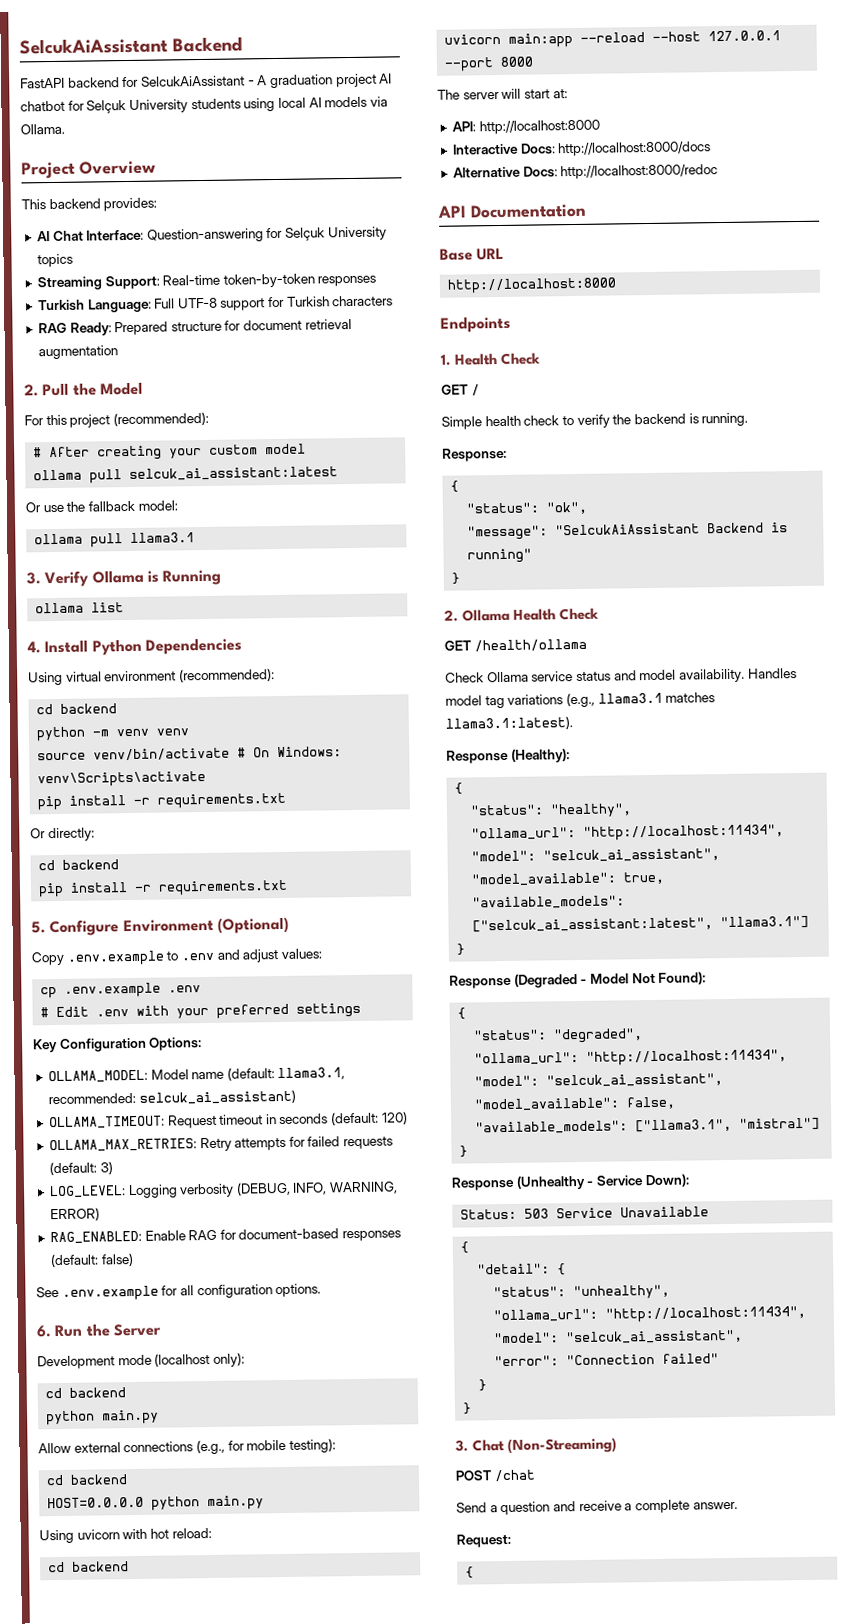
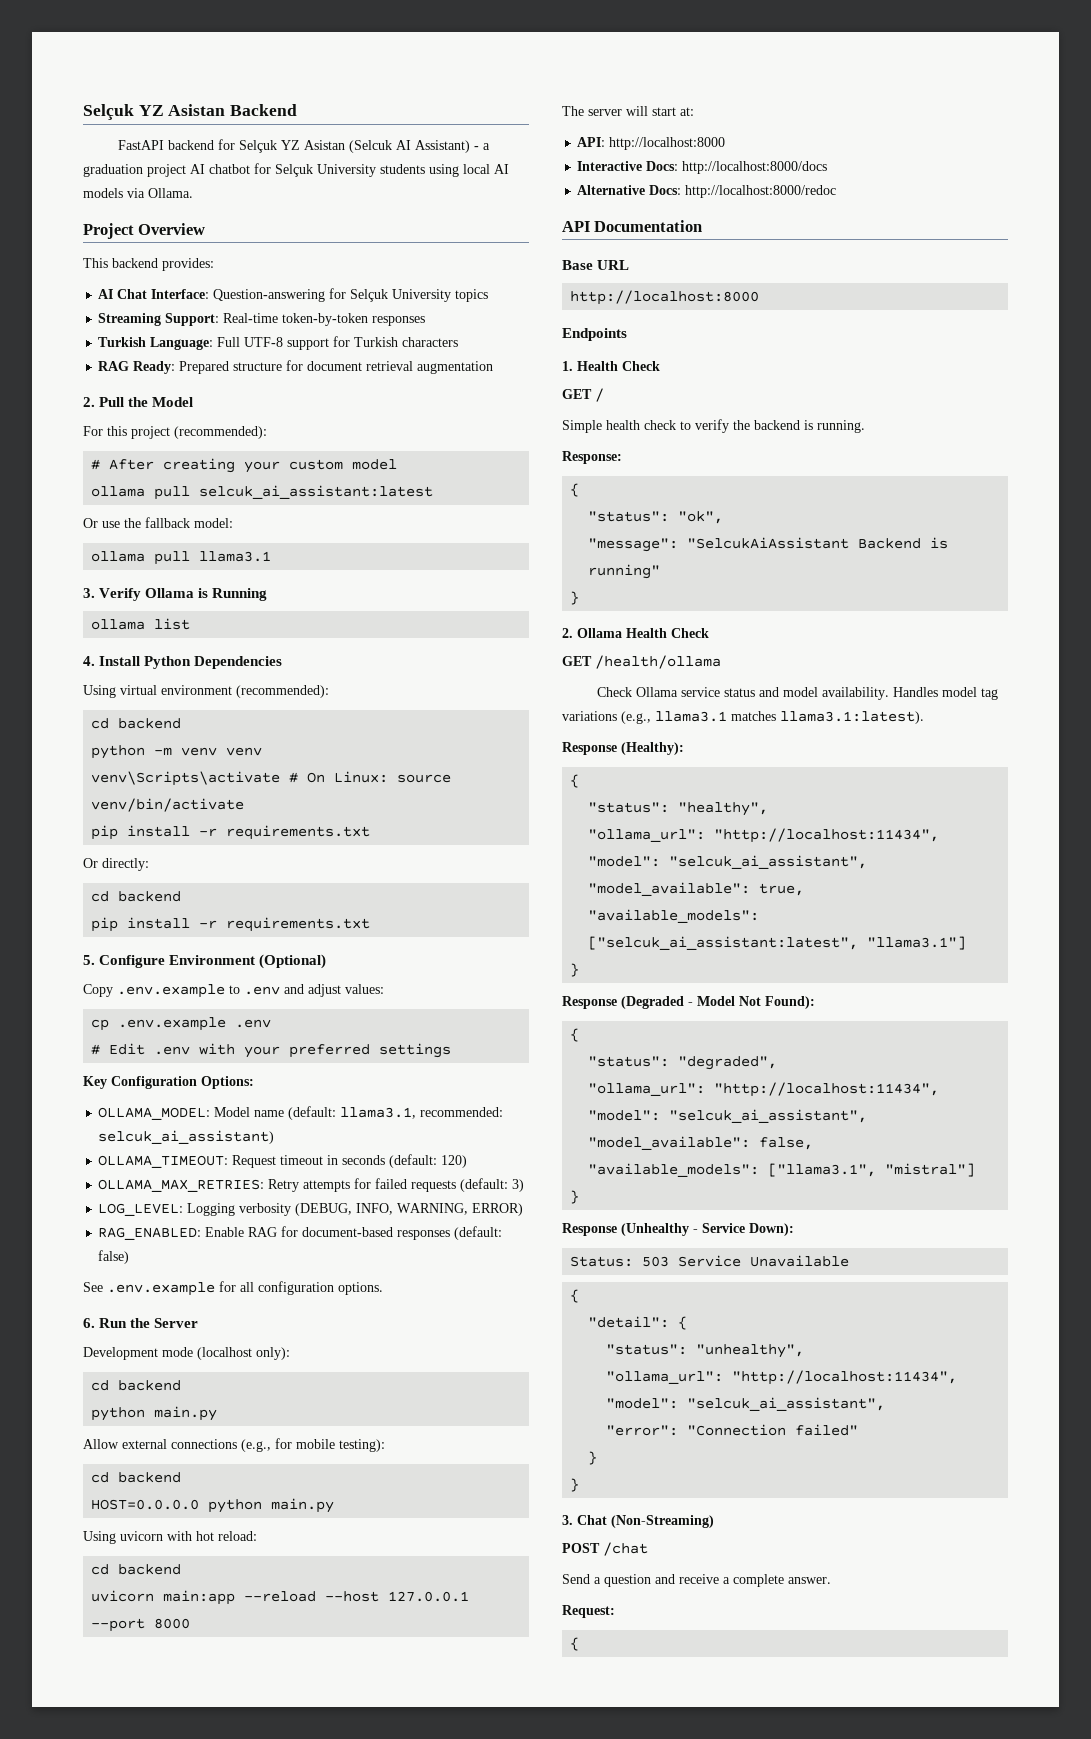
- SelcukAiAssistant Backend
+ Selçuk YZ Asistan Backend
- FastAPI backend for SelcukAiAssistant - A graduation project AI chatbot for Selçuk University students using local AI models via Ollama.
+ FastAPI backend for Selçuk YZ Asistan (Selcuk AI Assistant) - a graduation project AI chatbot for Selçuk University students using local AI models via Ollama.
- source venv/bin/activate # On Windows: venv\Scripts\activate
+ venv\Scripts\activate # On Linux: source venv/bin/activate

